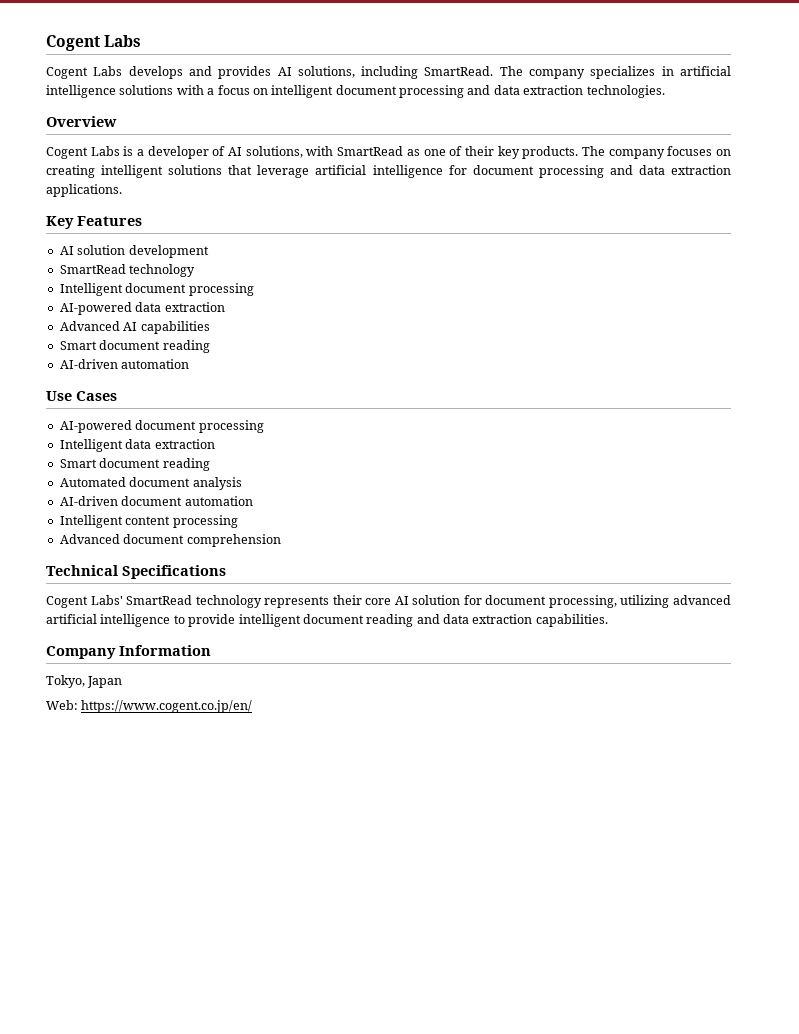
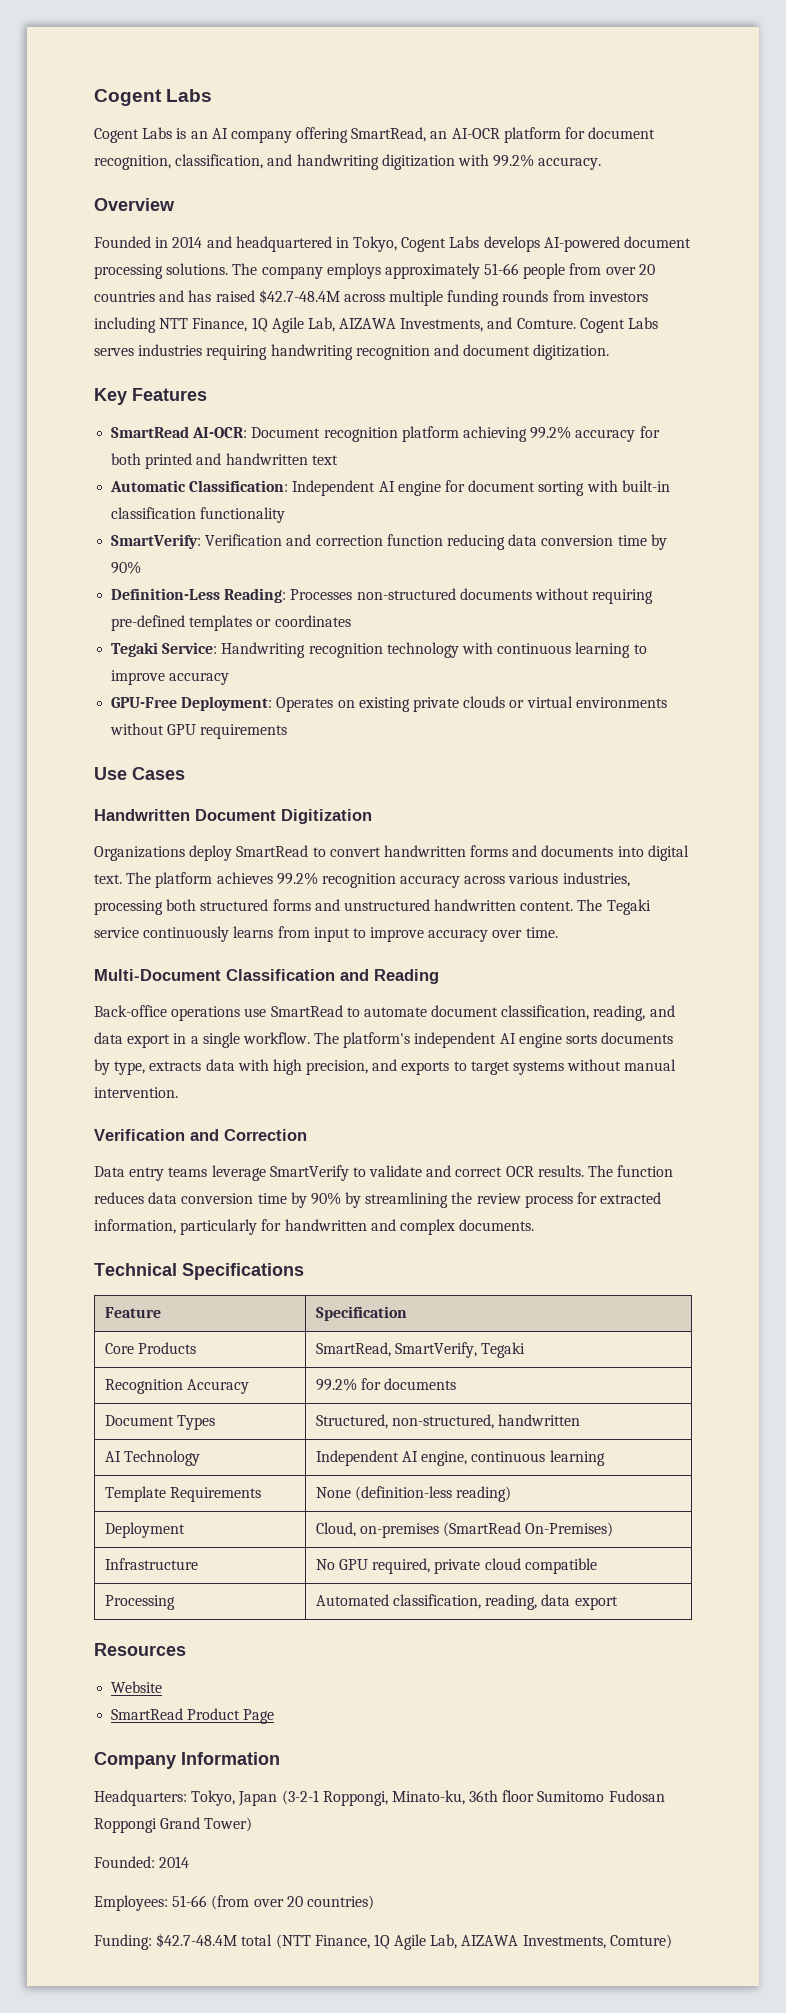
- Cogent Labs develops and provides AI solutions, including SmartRead. The company specializes in artificial intelligence solutions with a focus on intelligent document processing and data extraction technologies.
+ Cogent Labs is an AI company offering SmartRead, an AI-OCR platform for document recognition, classification, and handwriting digitization with 99.2% accuracy.
  Overview
- Cogent Labs is a developer of AI solutions, with SmartRead as one of their key products. The company focuses on creating intelligent solutions that leverage artificial intelligence for document processing and data extraction applications.
+ Founded in 2014 and headquartered in Tokyo, Cogent Labs develops AI-powered document processing solutions. The company employs approximately 51-66 people from over 20 countries and has raised $42.7-48.4M across multiple funding rounds from investors including NTT Finance, 1Q Agile Lab, AIZAWA Investments, and Comture. Cogent Labs serves industries requiring handwriting recognition and document digitization.
  Key Features
- AI solution development
- SmartRead technology
- Intelligent document processing
- AI-powered data extraction
- Advanced AI capabilities
- Smart document reading
- AI-driven automation
+ SmartRead AI-OCR: Document recognition platform achieving 99.2% accuracy for both printed and handwritten text
+ Automatic Classification: Independent AI engine for document sorting with built-in classification functionality
+ SmartVerify: Verification and correction function reducing data conversion time by 90%
+ Definition-Less Reading: Processes non-structured documents without requiring pre-defined templates or coordinates
+ Tegaki Service: Handwriting recognition technology with continuous learning to improve accuracy
+ GPU-Free Deployment: Operates on existing private clouds or virtual environments without GPU requirements
  Use Cases
- AI-powered document processing
- Intelligent data extraction
- Smart document reading
- Automated document analysis
- AI-driven document automation
- Intelligent content processing
- Advanced document comprehension
+ Handwritten Document Digitization
+ Organizations deploy SmartRead to convert handwritten forms and documents into digital text. The platform achieves 99.2% recognition accuracy across various industries, processing both structured forms and unstructured handwritten content. The Tegaki service continuously learns from input to improve accuracy over time.
+ Multi-Document Classification and Reading
+ Back-office operations use SmartRead to automate document classification, reading, and data export in a single workflow. The platform's independent AI engine sorts documents by type, extracts data with high precision, and exports to target systems without manual intervention.
+ Verification and Correction
+ Data entry teams leverage SmartVerify to validate and correct OCR results. The function reduces data conversion time by 90% by streamlining the review process for extracted information, particularly for handwritten and complex documents.
  Technical Specifications
- Cogent Labs' SmartRead technology represents their core AI solution for document processing, utilizing advanced artificial intelligence to provide intelligent document reading and data extraction capabilities.
+ Feature | Specification
+ Core Products | SmartRead, SmartVerify, Tegaki
+ Recognition Accuracy | 99.2% for documents
+ Document Types | Structured, non-structured, handwritten
+ AI Technology | Independent AI engine, continuous learning
+ Template Requirements | None (definition-less reading)
+ Deployment | Cloud, on-premises (SmartRead On-Premises)
+ Infrastructure | No GPU required, private cloud compatible
+ Processing | Automated classification, reading, data export
+ Resources
+ Website
+ SmartRead Product Page
- Tokyo, Japan
- Web: https://www.cogent.co.jp/en/
+ Headquarters: Tokyo, Japan (3-2-1 Roppongi, Minato-ku, 36th floor Sumitomo Fudosan Roppongi Grand Tower)
+ Founded: 2014
+ Employees: 51-66 (from over 20 countries)
+ Funding: $42.7-48.4M total (NTT Finance, 1Q Agile Lab, AIZAWA Investments, Comture)

